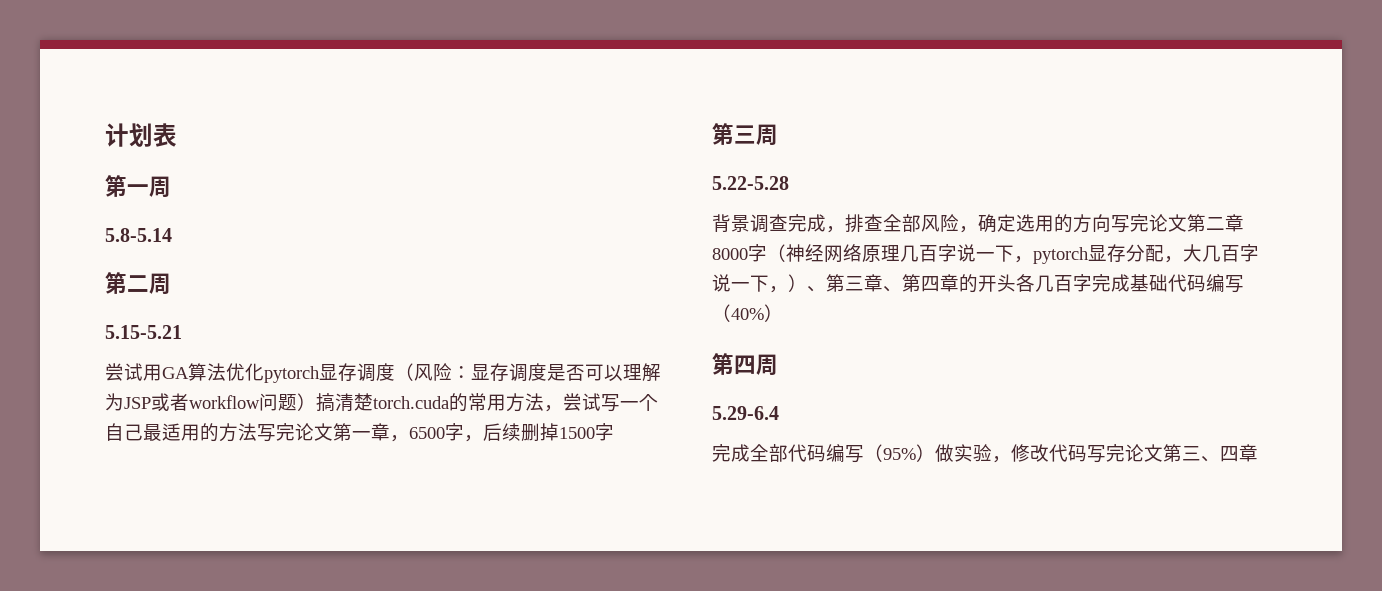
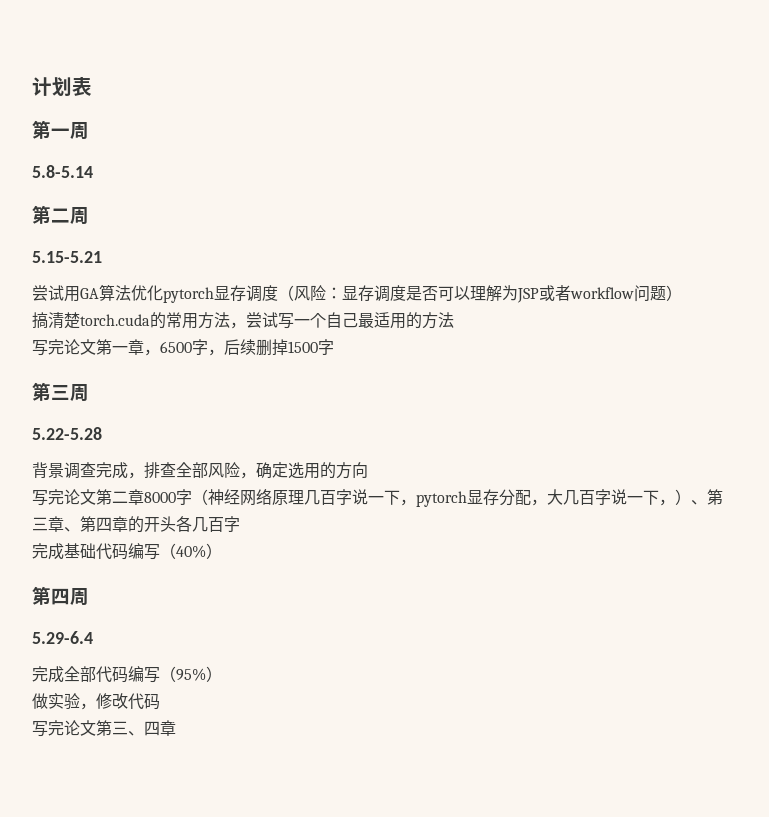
- 尝试用GA算法优化pytorch显存调度（风险：显存调度是否可以理解为JSP或者workflow问题）搞清楚torch.cuda的常用方法，尝试写一个自己最适用的方法写完论文第一章，6500字，后续删掉1500字
+ 尝试用GA算法优化pytorch显存调度（风险：显存调度是否可以理解为JSP或者workflow问题）
+ 搞清楚torch.cuda的常用方法，尝试写一个自己最适用的方法
+ 写完论文第一章，6500字，后续删掉1500字
- 背景调查完成，排查全部风险，确定选用的方向写完论文第二章8000字（神经网络原理几百字说一下，pytorch显存分配，大几百字说一下，）、第三章、第四章的开头各几百字完成基础代码编写（40%）
+ 背景调查完成，排查全部风险，确定选用的方向
+ 写完论文第二章8000字（神经网络原理几百字说一下，pytorch显存分配，大几百字说一下，）、第三章、第四章的开头各几百字
+ 完成基础代码编写（40%）
- 完成全部代码编写（95%）做实验，修改代码写完论文第三、四章
+ 完成全部代码编写（95%）
+ 做实验，修改代码
+ 写完论文第三、四章

